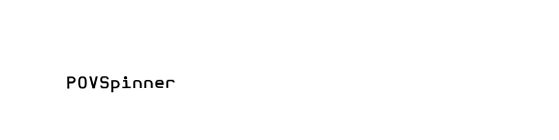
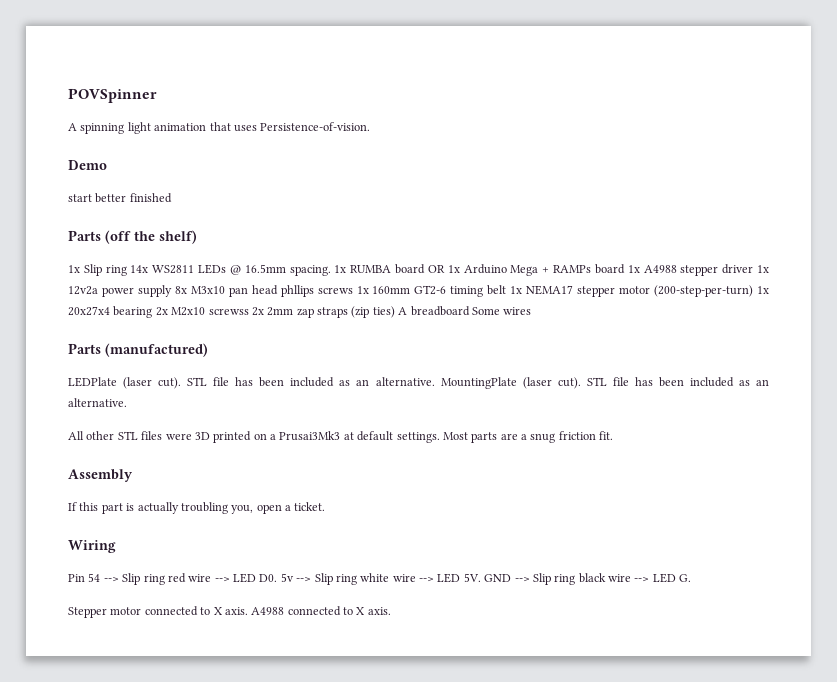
+ A spinning light animation that uses Persistence-of-vision.
+ Demo
+ start better finished
+ Parts (off the shelf)
+ 1x Slip ring 14x WS2811 LEDs @ 16.5mm spacing. 1x RUMBA board OR 1x Arduino Mega + RAMPs board 1x A4988 stepper driver 1x 12v2a power supply 8x M3x10 pan head phllips screws 1x 160mm GT2-6 timing belt 1x NEMA17 stepper motor (200-step-per-turn) 1x 20x27x4 bearing 2x M2x10 screwss 2x 2mm zap straps (zip ties) A breadboard Some wires
+ Parts (manufactured)
+ LEDPlate (laser cut). STL file has been included as an alternative. MountingPlate (laser cut). STL file has been included as an alternative.
+ All other STL files were 3D printed on a Prusai3Mk3 at default settings. Most parts are a snug friction fit.
+ Assembly
+ If this part is actually troubling you, open a ticket.
+ Wiring
+ Pin 54 --> Slip ring red wire --> LED D0. 5v --> Slip ring white wire --> LED 5V. GND --> Slip ring black wire --> LED G.
+ Stepper motor connected to X axis. A4988 connected to X axis.

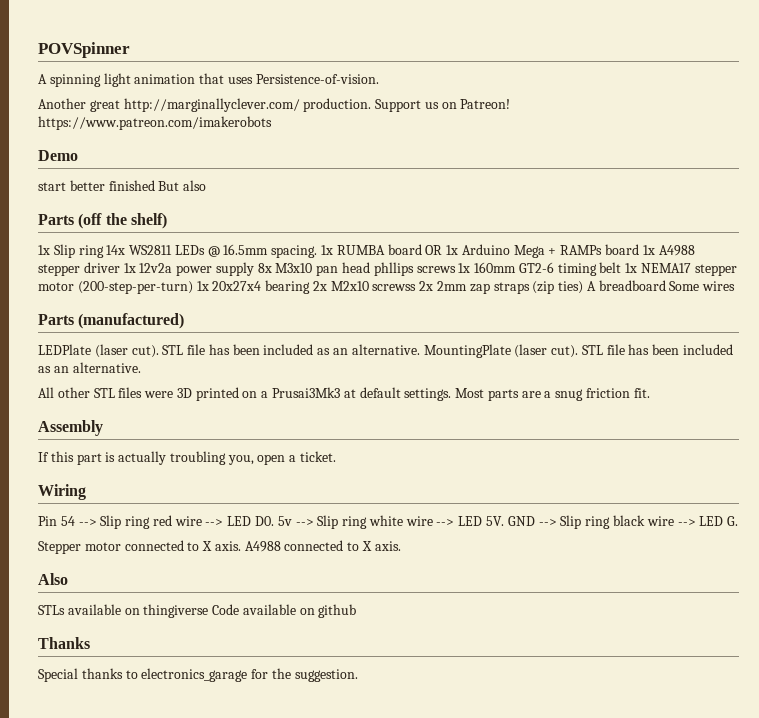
+ Another great http://marginallyclever.com/ production. Support us on Patreon! https://www.patreon.com/imakerobots
- start better finished
+ start better finished But also
+ Also
+ STLs available on thingiverse Code available on github
+ Thanks
+ Special thanks to electronics_garage for the suggestion.

